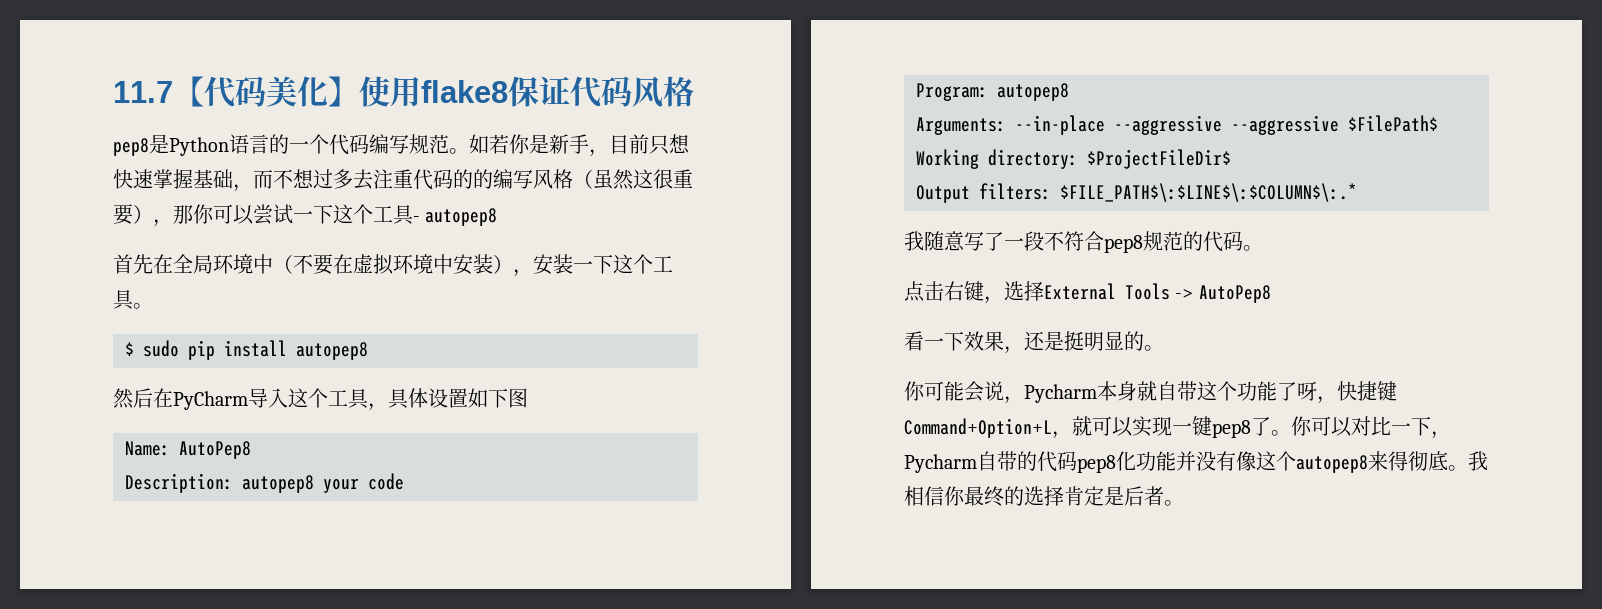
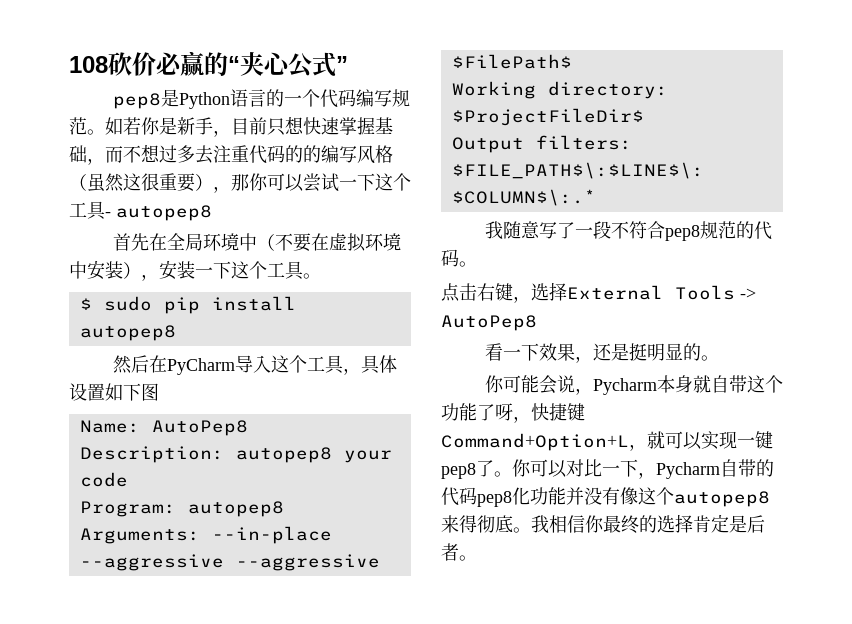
- 11.7【代码美化】使用flake8保证代码风格
+ 108砍价必赢的“夹心公式”

